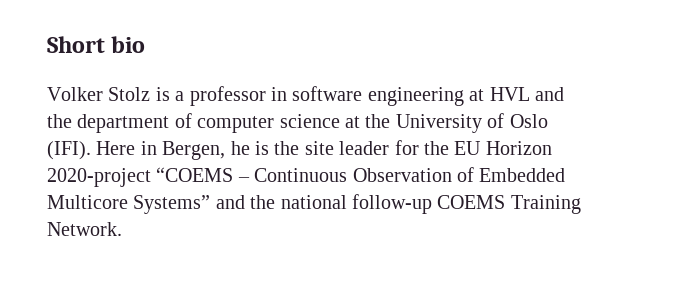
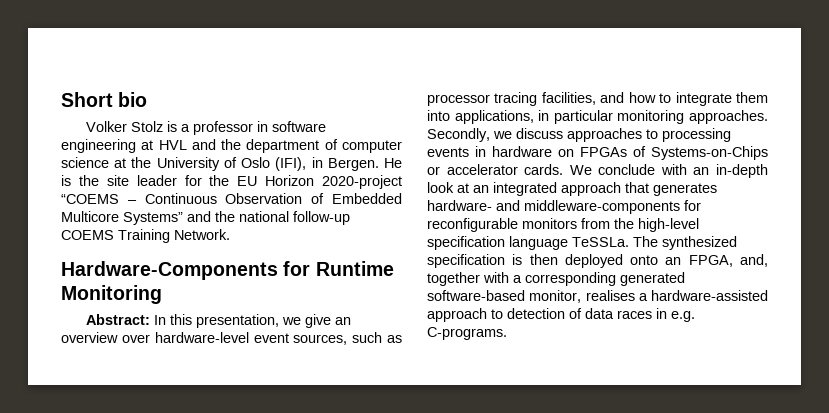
- Volker Stolz is a professor in software engineering at HVL and the department of computer science at the University of Oslo (IFI). Here in Bergen, he is the site leader for the EU Horizon 2020-project “COEMS – Continuous Observation of Embedded Multicore Systems” and the national follow-up COEMS Training Network.
+ Volker Stolz is a professor in software engineering at HVL and the department of computer science at the University of Oslo (IFI), in Bergen. He is the site leader for the EU Horizon 2020-project “COEMS – Continuous Observation of Embedded Multicore Systems” and the national follow-up COEMS Training Network.
+ Hardware-Components for Runtime Monitoring
+ Abstract: In this presentation, we give an overview over hardware-level event sources, such as processor tracing facilities, and how to integrate them into applications, in particular monitoring approaches. Secondly, we discuss approaches to processing events in hardware on FPGAs of Systems-on-Chips or accelerator cards. We conclude with an in-depth look at an integrated approach that generates hardware- and middleware-components for reconfigurable monitors from the high-level specification language TeSSLa. The synthesized specification is then deployed onto an FPGA, and, together with a corresponding generated software-based monitor, realises a hardware-assisted approach to detection of data races in e.g. C-programs.

